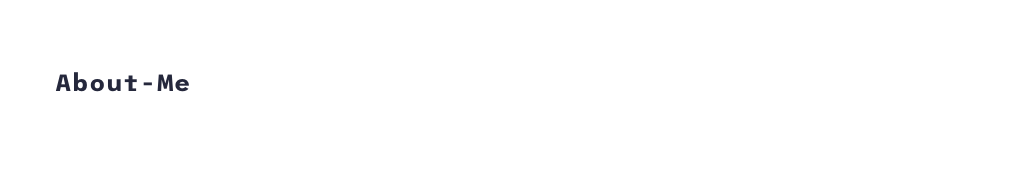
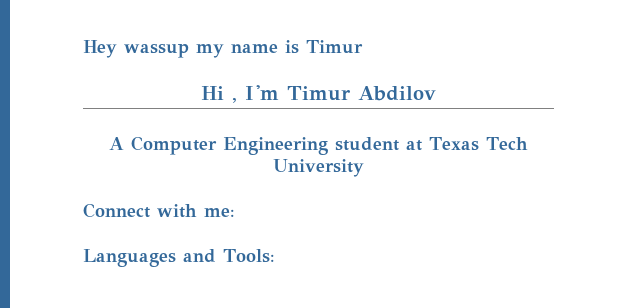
- About-Me
+ Hey wassup my name is Timur
+ Hi , I'm Timur Abdilov
+ A Computer Engineering student at Texas Tech University
+ Connect with me:
+ Languages and Tools:

